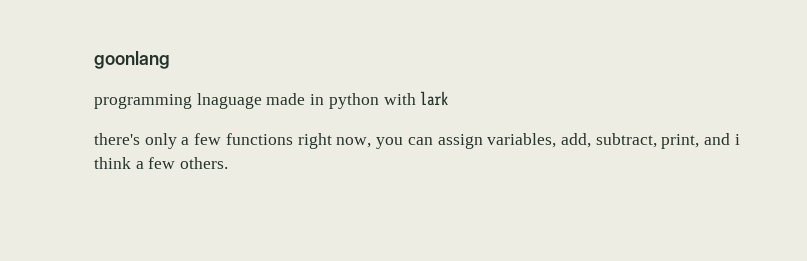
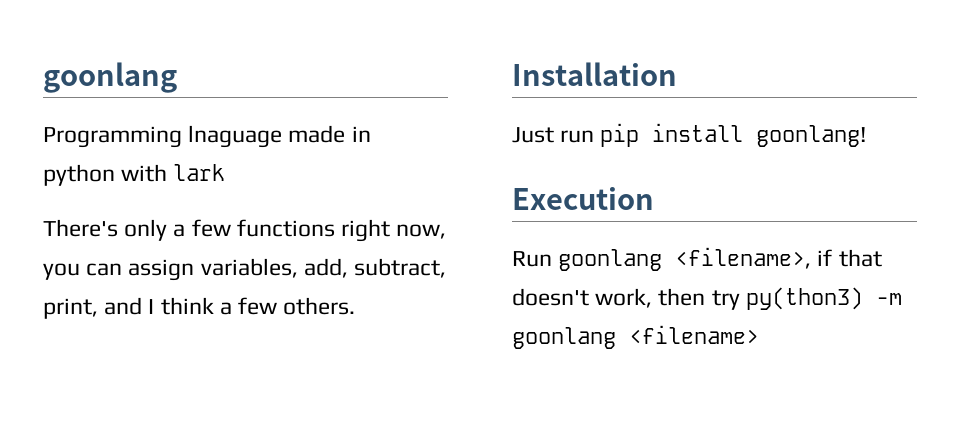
- programming lnaguage made in python with lark
+ Programming lnaguage made in python with lark
- there's only a few functions right now, you can assign variables, add, subtract, print, and i think a few others.
+ There's only a few functions right now, you can assign variables, add, subtract, print, and I think a few others.
+ Installation
+ Just run pip install goonlang!
+ Execution
+ Run goonlang <filename>, if that doesn't work, then try py(thon3) -m goonlang <filename>

